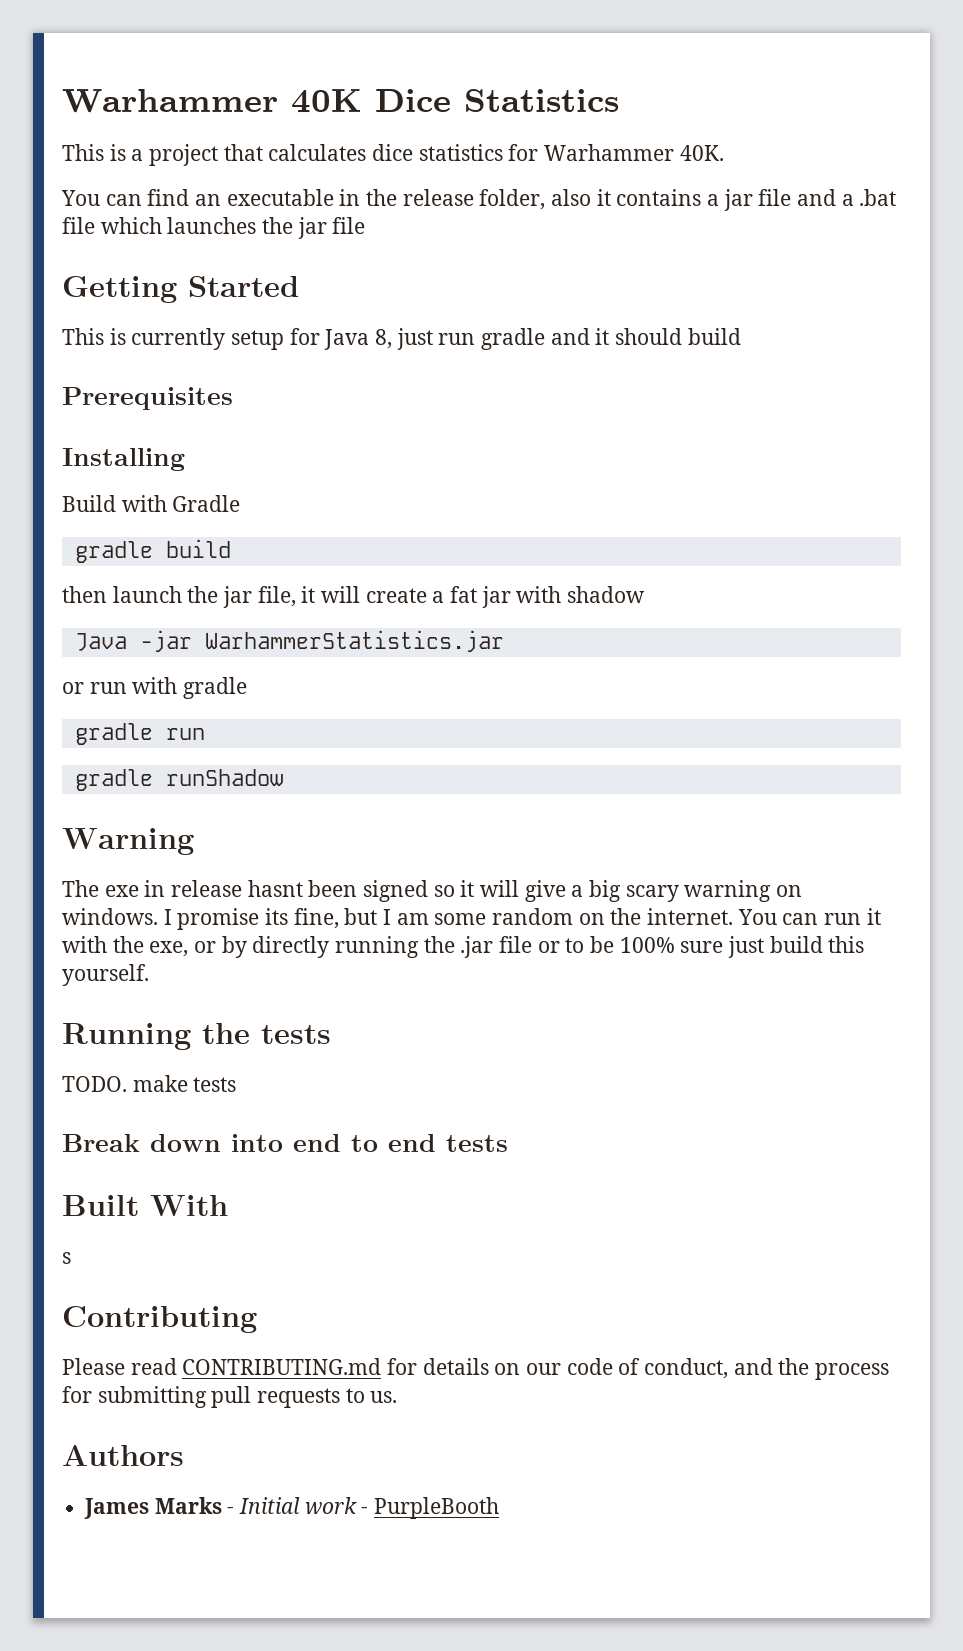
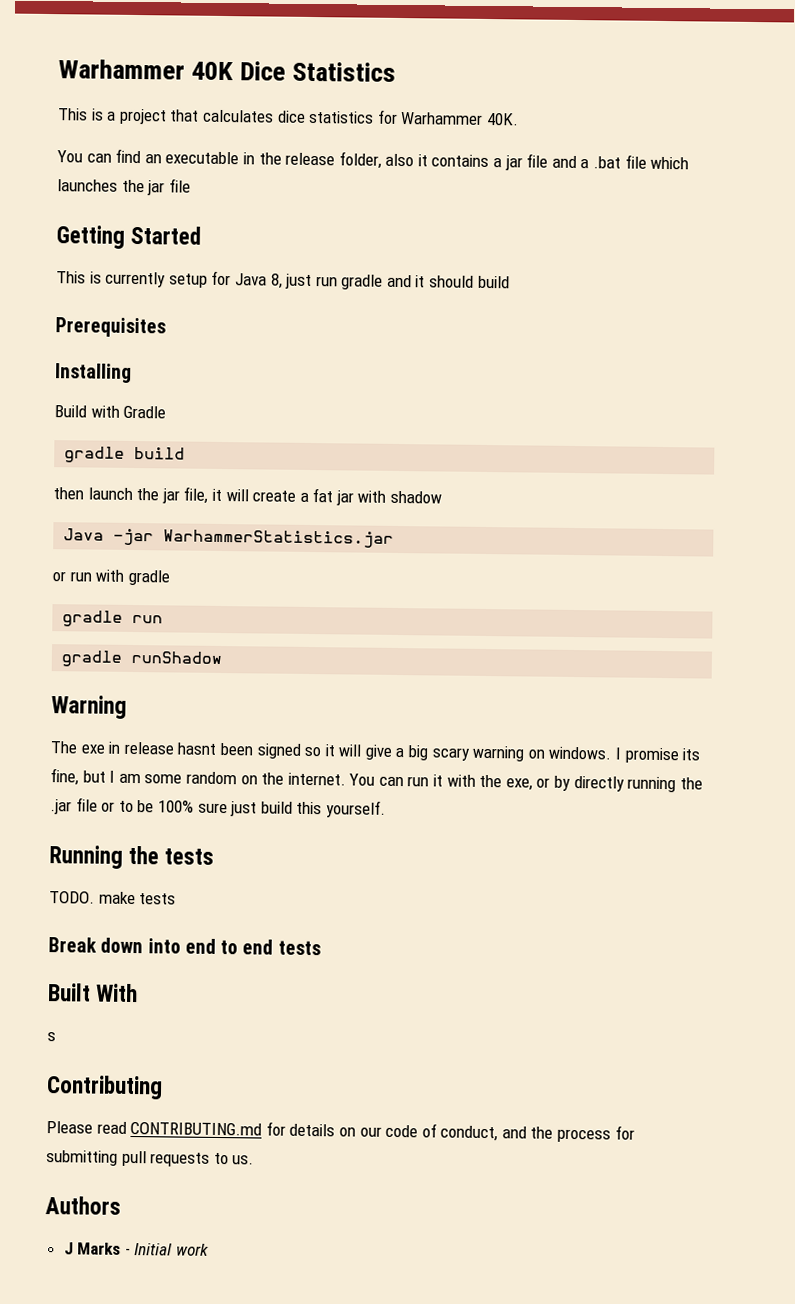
- James Marks - Initial work - PurpleBooth
+ J Marks - Initial work

